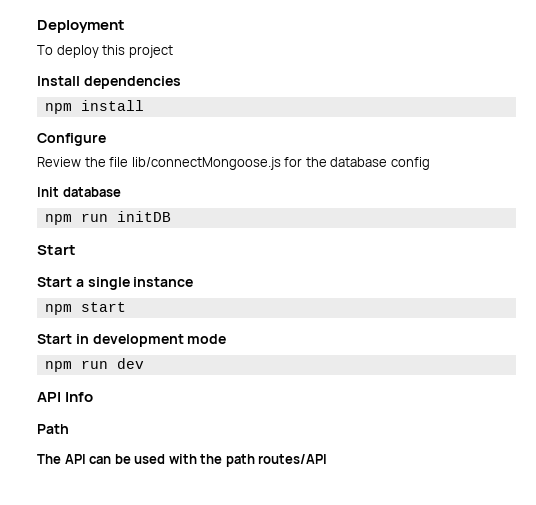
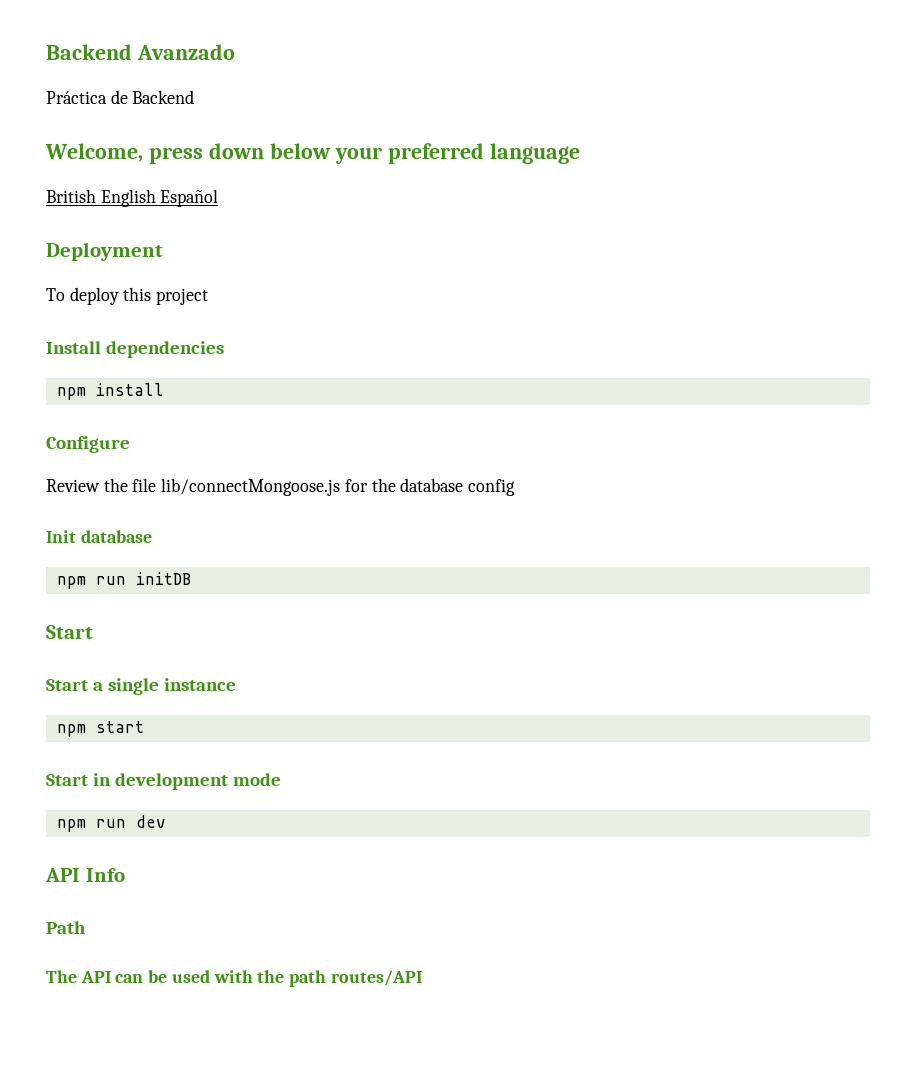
+ Backend Avanzado
+ Práctica de Backend
+ Welcome, press down below your preferred language
+ British English Español

